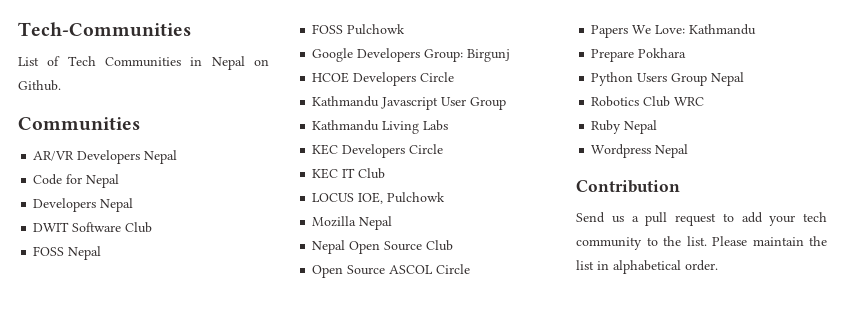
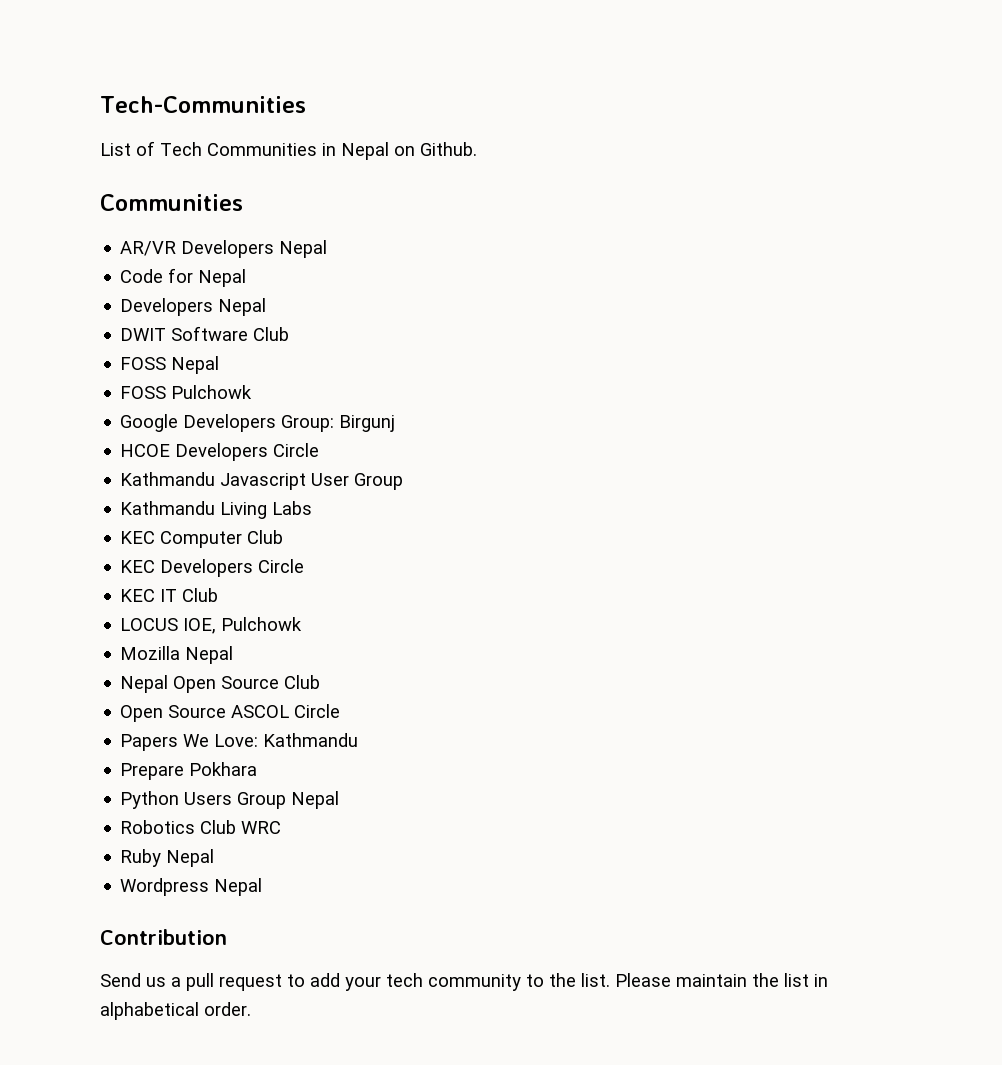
+ KEC Computer Club

